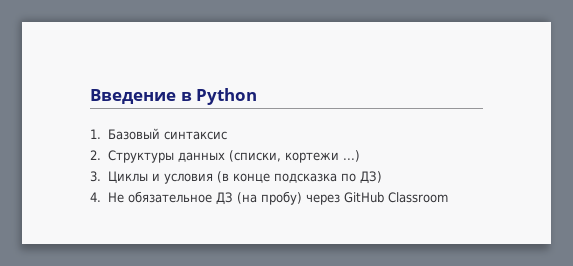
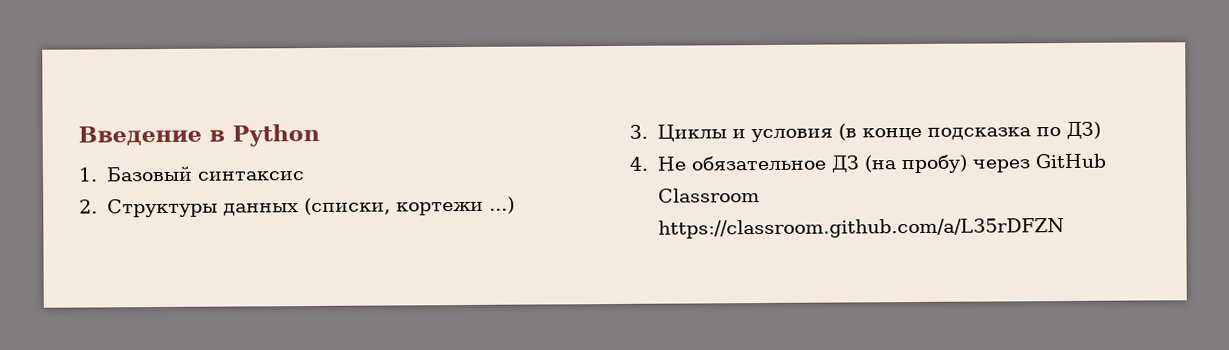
- 4. Не обязательное ДЗ (на пробу) через GitHub Classroom
+ 4. Не обязательное ДЗ (на пробу) через GitHub Classroom https://classroom.github.com/a/L35rDFZN

